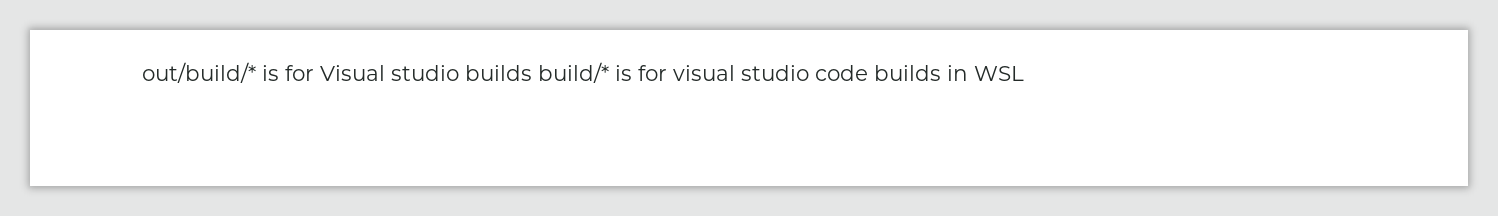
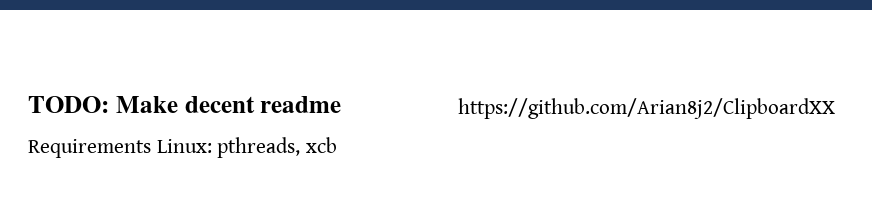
- out/build/* is for Visual studio builds build/* is for visual studio code builds in WSL
+ TODO: Make decent readme
+ Requirements Linux: pthreads, xcb https://github.com/Arian8j2/ClipboardXX

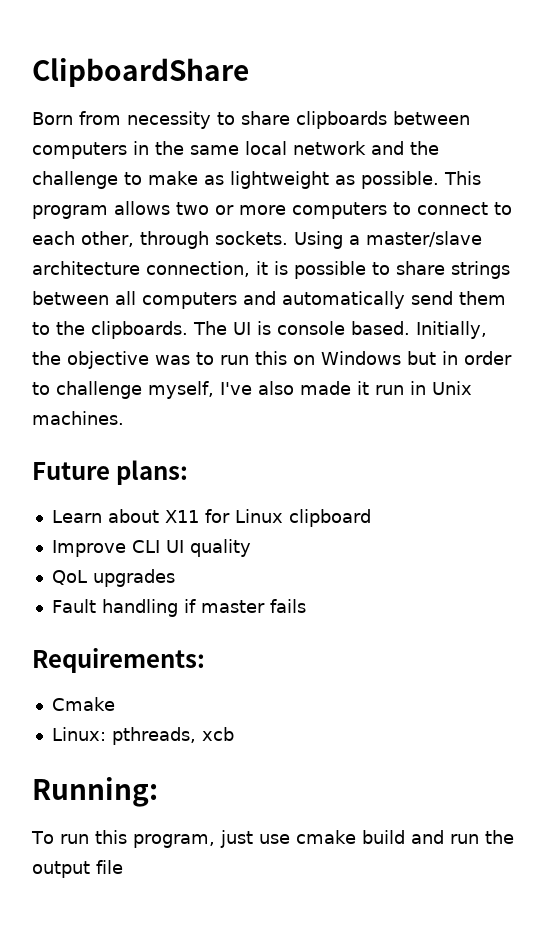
- TODO: Make decent readme
- Requirements Linux: pthreads, xcb https://github.com/Arian8j2/ClipboardXX
+ ClipboardShare
+ Born from necessity to share clipboards between computers in the same local network and the challenge to make as lightweight as possible. This program allows two or more computers to connect to each other, through sockets. Using a master/slave architecture connection, it is possible to share strings between all computers and automatically send them to the clipboards. The UI is console based. Initially, the objective was to run this on Windows but in order to challenge myself, I've also made it run in Unix machines.
+ Future plans:
+ Learn about X11 for Linux clipboard
+ Improve CLI UI quality
+ QoL upgrades
+ Fault handling if master fails
+ Requirements:
+ Cmake
+ Linux: pthreads, xcb
+ Running:
+ To run this program, just use cmake build and run the output file

